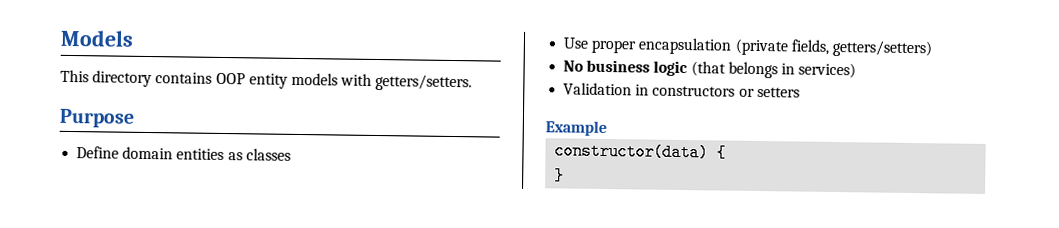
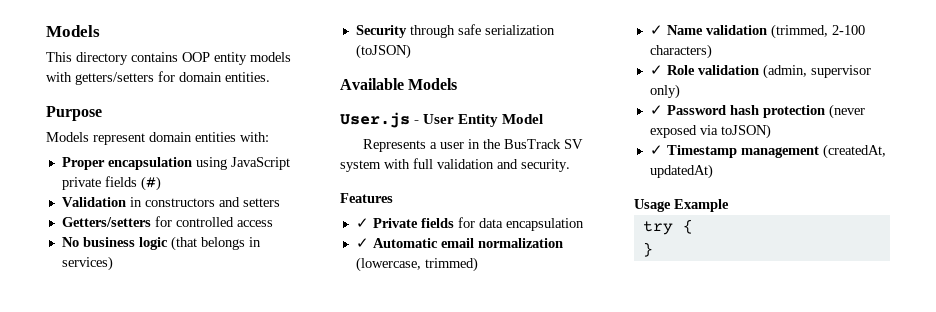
- This directory contains OOP entity models with getters/setters.
+ This directory contains OOP entity models with getters/setters for domain entities.
  Purpose
- Define domain entities as classes
- Use proper encapsulation (private fields, getters/setters)
+ Models represent domain entities with:
+ Proper encapsulation using JavaScript private fields (#)
+ Validation in constructors and setters
+ Getters/setters for controlled access
- Validation in constructors or setters
- Example
+ Security through safe serialization (toJSON)
+ Available Models
+ User.js - User Entity Model
+ Represents a user in the BusTrack SV system with full validation and security.
+ Features
+ ✓ Private fields for data encapsulation
+ ✓ Automatic email normalization (lowercase, trimmed)
+ ✓ Name validation (trimmed, 2-100 characters)
+ ✓ Role validation (admin, supervisor only)
+ ✓ Password hash protection (never exposed via toJSON)
+ ✓ Timestamp management (createdAt, updatedAt)
+ Usage Example
- constructor(data) {
+ try {

